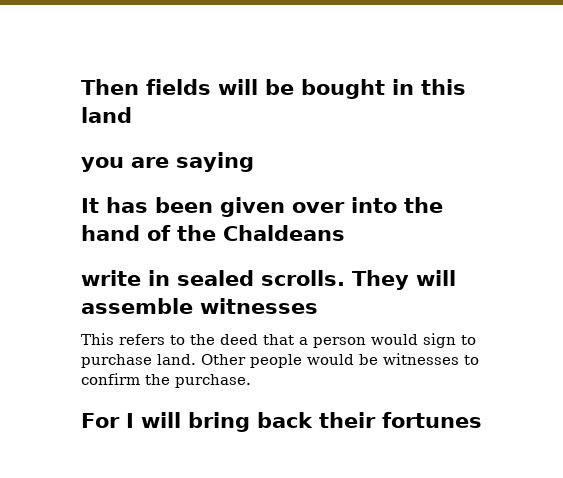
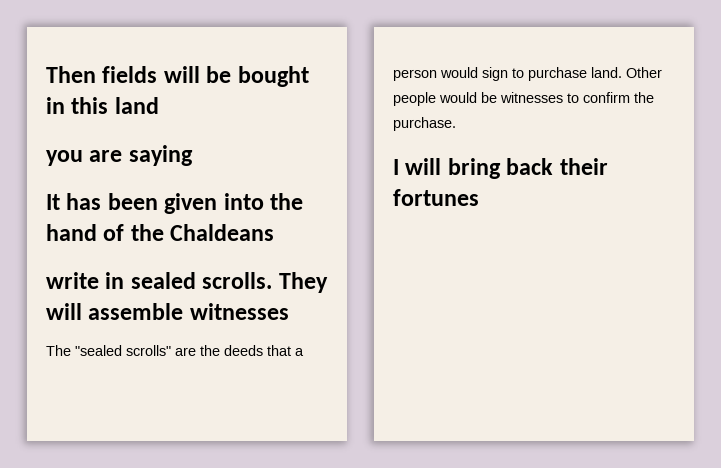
- It has been given over into the hand of the Chaldeans
+ It has been given into the hand of the Chaldeans
- This refers to the deed that a person would sign to purchase land.
+ The "sealed scrolls" are the deeds that a person would sign to purchase land.
- For I will bring back their fortunes
+ I will bring back their fortunes

